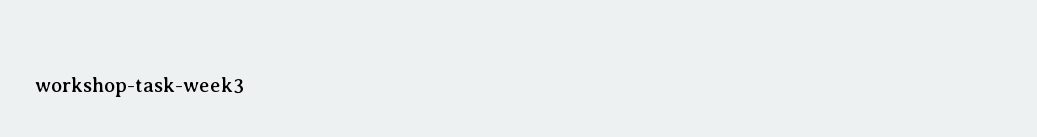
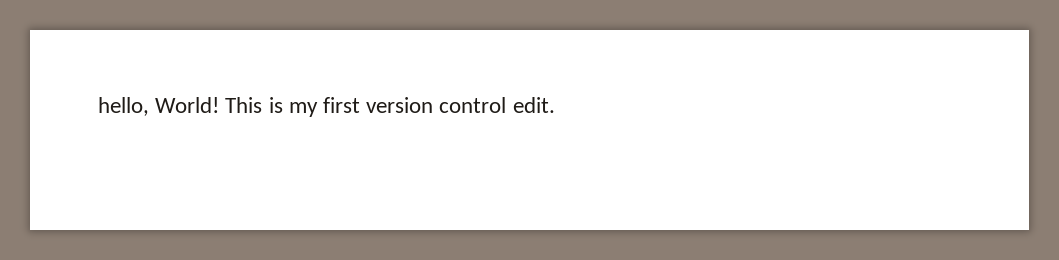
- workshop-task-week3
+ hello, World! This is my first version control edit.

